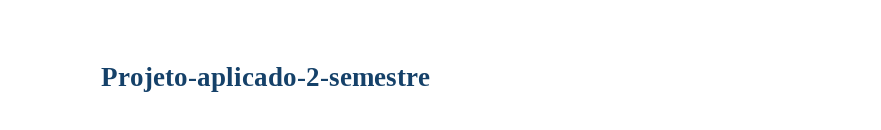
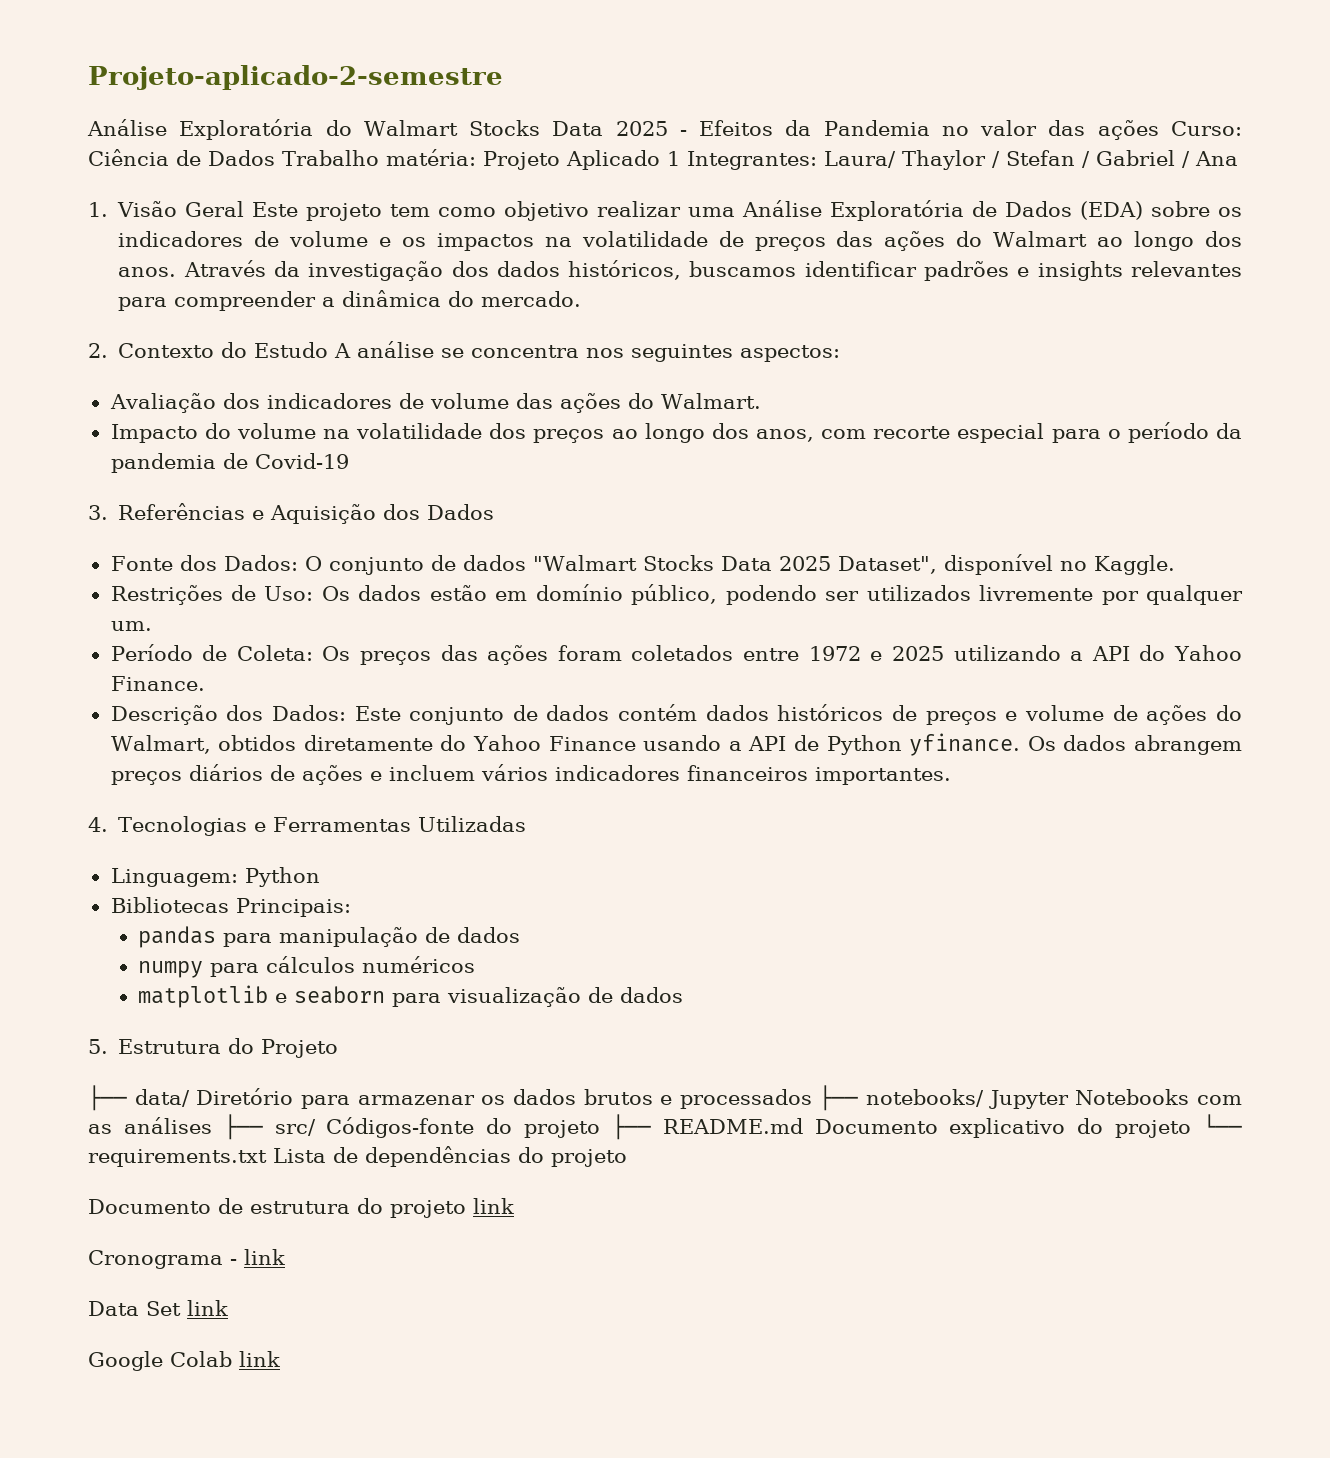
+ Análise Exploratória do Walmart Stocks Data 2025 - Efeitos da Pandemia no valor das ações Curso: Ciência de Dados Trabalho matéria: Projeto Aplicado 1 Integrantes: Laura/ Thaylor / Stefan / Gabriel / Ana
+ 1. Visão Geral Este projeto tem como objetivo realizar uma Análise Exploratória de Dados (EDA) sobre os indicadores de volume e os impactos na volatilidade de preços das ações do Walmart ao longo dos anos. Através da investigação dos dados históricos, buscamos identificar padrões e insights relevantes para compreender a dinâmica do mercado.
+ 2. Contexto do Estudo A análise se concentra nos seguintes aspectos:
+ Avaliação dos indicadores de volume das ações do Walmart.
+ Impacto do volume na volatilidade dos preços ao longo dos anos, com recorte especial para o período da pandemia de Covid-19
+ 3. Referências e Aquisição dos Dados
+ Fonte dos Dados: O conjunto de dados "Walmart Stocks Data 2025 Dataset", disponível no Kaggle.
+ Restrições de Uso: Os dados estão em domínio público, podendo ser utilizados livremente por qualquer um.
+ Período de Coleta: Os preços das ações foram coletados entre 1972 e 2025 utilizando a API do Yahoo Finance.
+ Descrição dos Dados: Este conjunto de dados contém dados históricos de preços e volume de ações do Walmart, obtidos diretamente do Yahoo Finance usando a API de Python yfinance. Os dados abrangem preços diários de ações e incluem vários indicadores financeiros importantes.
+ 4. Tecnologias e Ferramentas Utilizadas
+ Linguagem: Python
+ Bibliotecas Principais:
+ pandas para manipulação de dados
+ numpy para cálculos numéricos
+ matplotlib e seaborn para visualização de dados
+ 5. Estrutura do Projeto
+ ├── data/ Diretório para armazenar os dados brutos e processados ├── notebooks/ Jupyter Notebooks com as análises ├── src/ Códigos-fonte do projeto ├── README.md Documento explicativo do projeto └── requirements.txt Lista de dependências do projeto
+ Documento de estrutura do projeto link
+ Cronograma - link
+ Data Set link
+ Google Colab link

